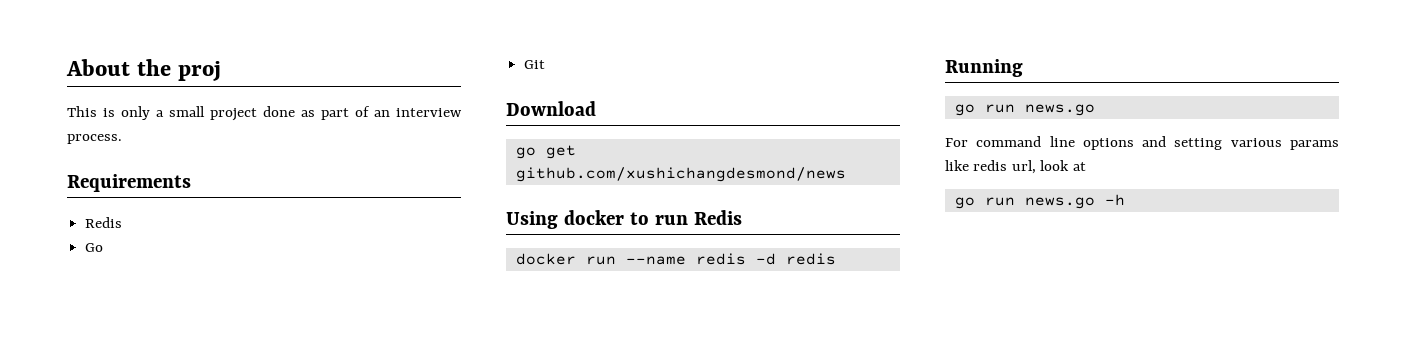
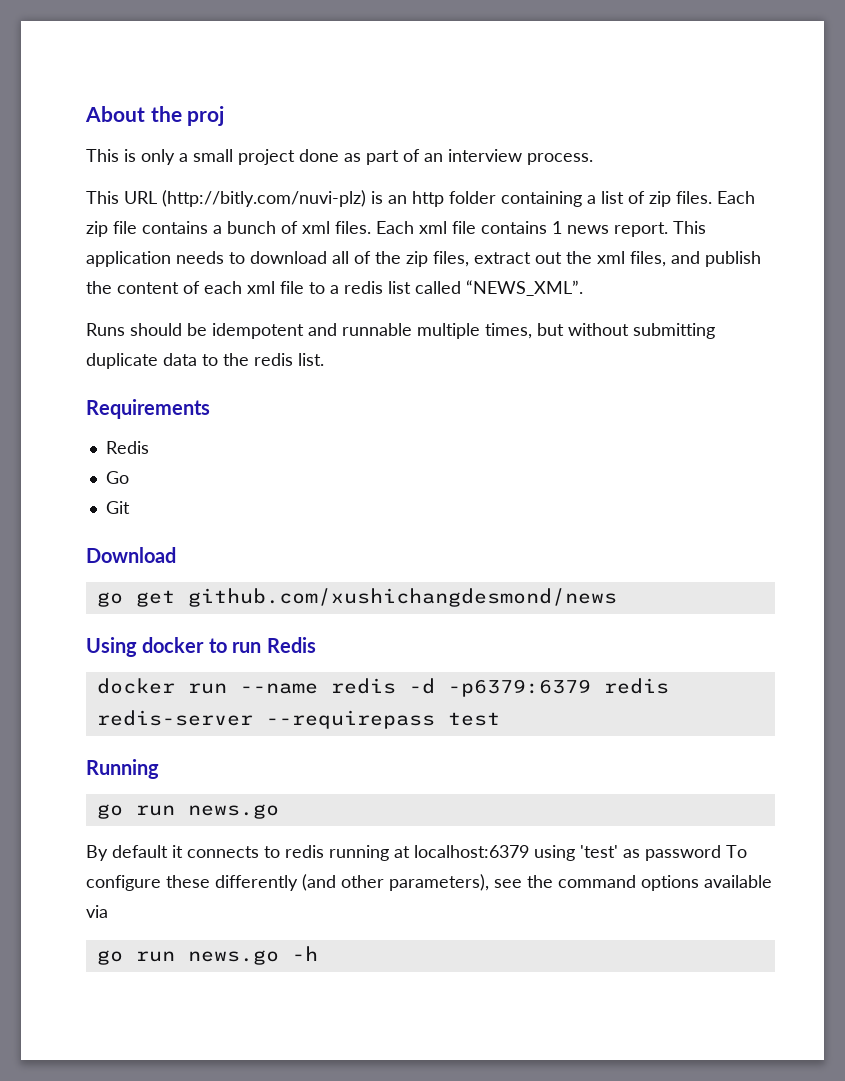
+ This URL (http://bitly.com/nuvi-plz) is an http folder containing a list of zip files. Each zip file contains a bunch of xml files. Each xml file contains 1 news report. This application needs to download all of the zip files, extract out the xml files, and publish the content of each xml file to a redis list called “NEWS_XML”.
+ Runs should be idempotent and runnable multiple times, but without submitting duplicate data to the redis list.
- docker run --name redis -d redis
+ docker run --name redis -d -p6379:6379 redis redis-server --requirepass test
- For command line options and setting various params like redis url, look at
+ By default it connects to redis running at localhost:6379 using 'test' as password To configure these differently (and other parameters), see the command options available via

